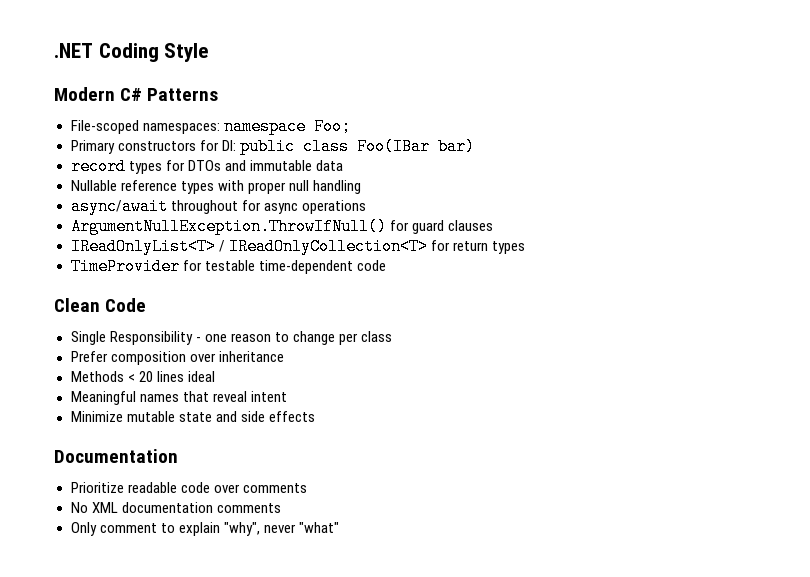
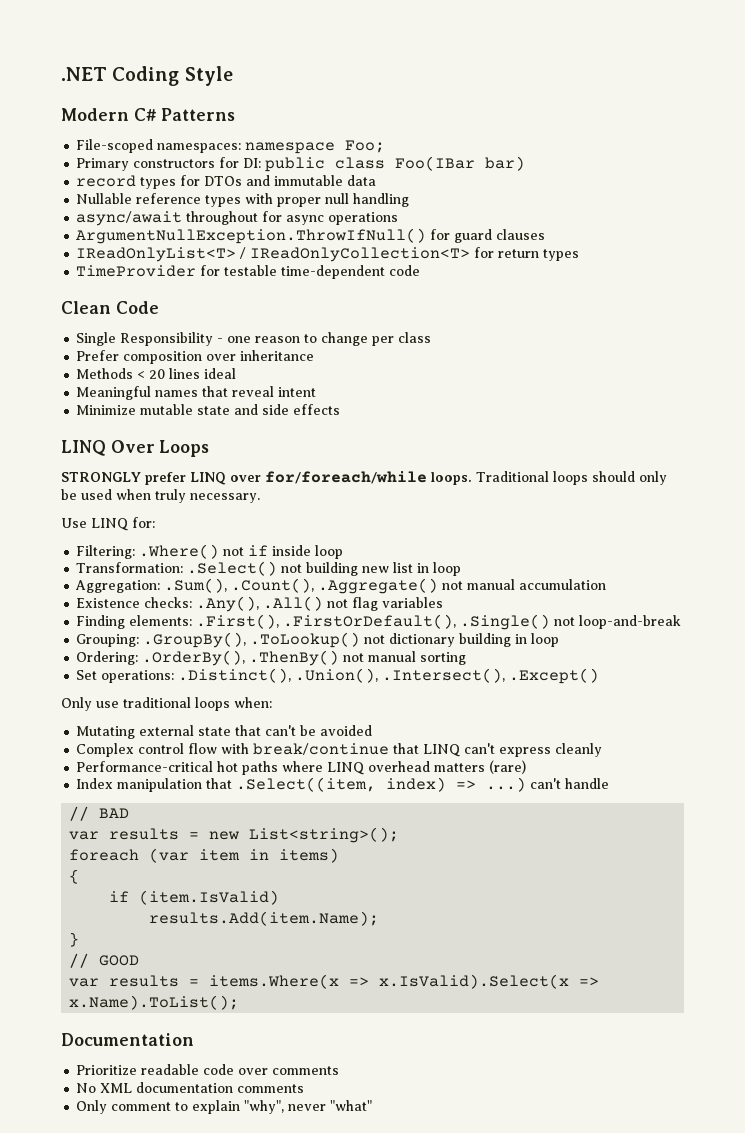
+ LINQ Over Loops
+ STRONGLY prefer LINQ over for/foreach/while loops. Traditional loops should only be used when truly necessary.
+ Use LINQ for:
+ Filtering: .Where() not if inside loop
+ Transformation: .Select() not building new list in loop
+ Aggregation: .Sum(), .Count(), .Aggregate() not manual accumulation
+ Existence checks: .Any(), .All() not flag variables
+ Finding elements: .First(), .FirstOrDefault(), .Single() not loop-and-break
+ Grouping: .GroupBy(), .ToLookup() not dictionary building in loop
+ Ordering: .OrderBy(), .ThenBy() not manual sorting
+ Set operations: .Distinct(), .Union(), .Intersect(), .Except()
+ Only use traditional loops when:
+ Mutating external state that can't be avoided
+ Complex control flow with break/continue that LINQ can't express cleanly
+ Performance-critical hot paths where LINQ overhead matters (rare)
+ Index manipulation that .Select((item, index) => ...) can't handle
+ // BAD
+ var results = new List<string>();
+ foreach (var item in items)
+ {
+ if (item.IsValid)
+ results.Add(item.Name);
+ }
+ // GOOD
+ var results = items.Where(x => x.IsValid).Select(x => x.Name).ToList();

